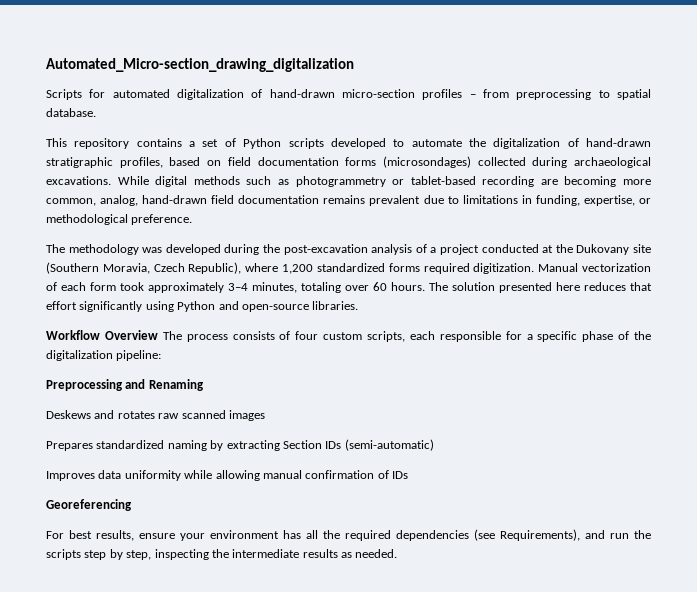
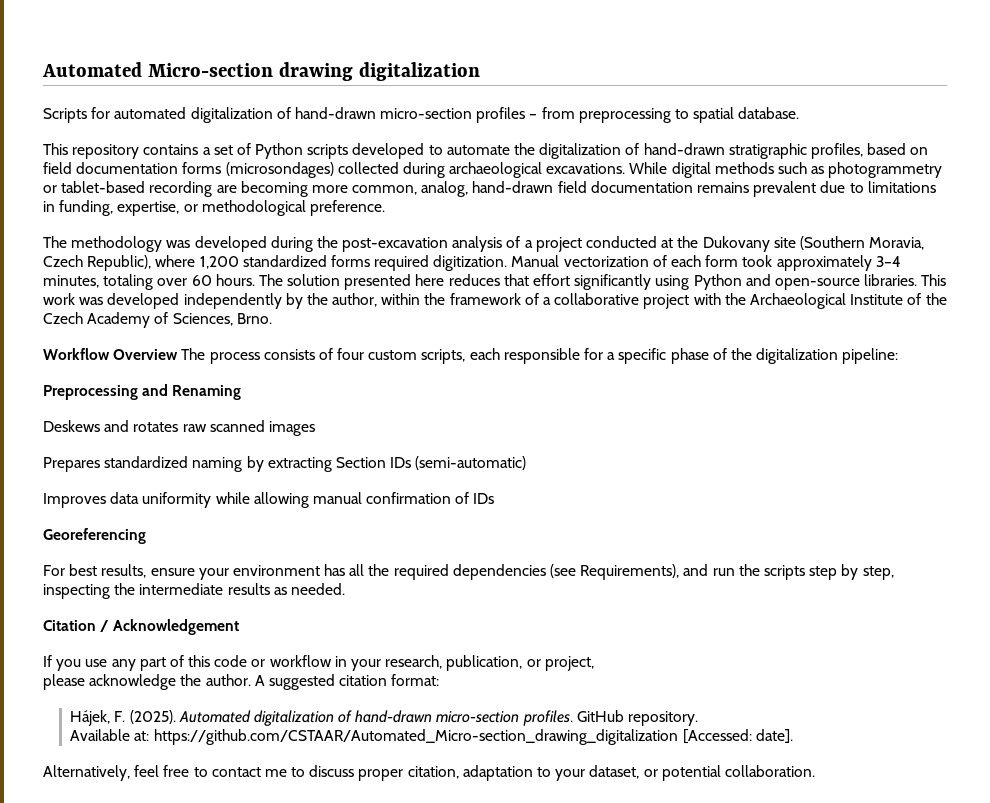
- Automated_Micro-section_drawing_digitalization
+ Automated Micro-section drawing digitalization
+ This work was developed independently by the author, within the framework of a collaborative project with the Archaeological Institute of the Czech Academy of Sciences, Brno.
+ Citation / Acknowledgement
+ If you use any part of this code or workflow in your research, publication, or project,
+ please acknowledge the author. A suggested citation format:
+ Hájek, F. (2025). Automated digitalization of hand-drawn micro-section profiles. GitHub repository.
+ Available at: https://github.com/CSTAAR/Automated_Micro-section_drawing_digitalization [Accessed: date].
+ Alternatively, feel free to contact me to discuss proper citation, adaptation to your dataset, or potential collaboration.

